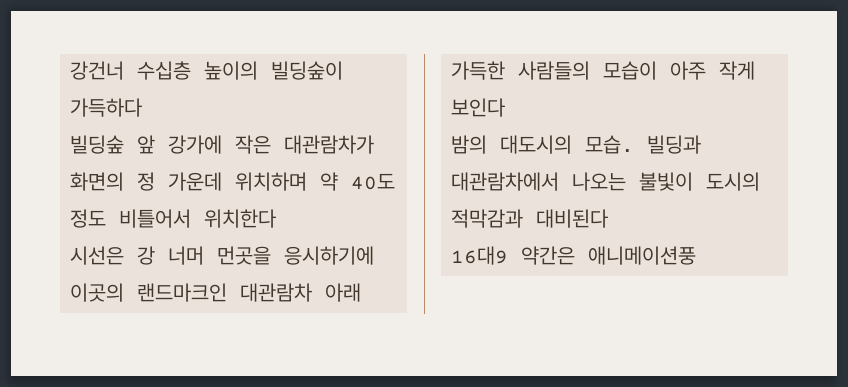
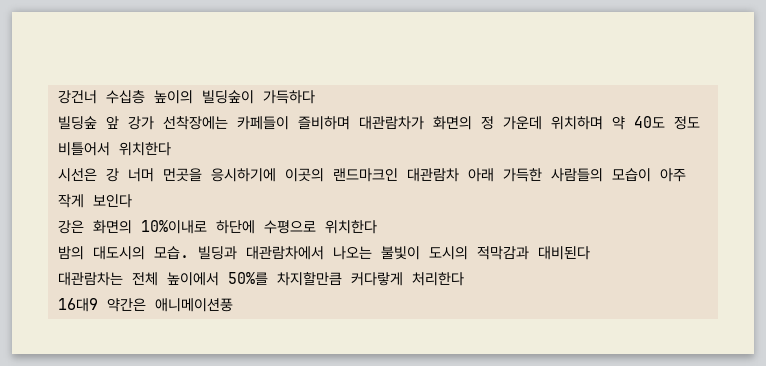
- 빌딩숲 앞 강가에 작은 대관람차가 화면의 정 가운데 위치하며 약 40도 정도 비틀어서 위치한다
+ 빌딩숲 앞 강가 선착장에는 카페들이 즐비하며 대관람차가 화면의 정 가운데 위치하며 약 40도 정도 비틀어서 위치한다
+ 강은 화면의 10%이내로 하단에 수평으로 위치한다
+ 대관람차는 전체 높이에서 50%를 차지할만큼 커다랗게 처리한다

